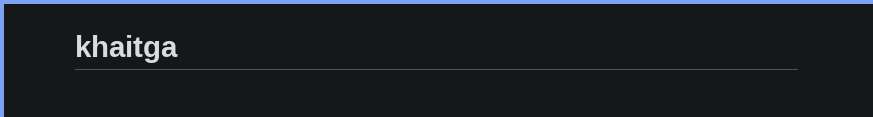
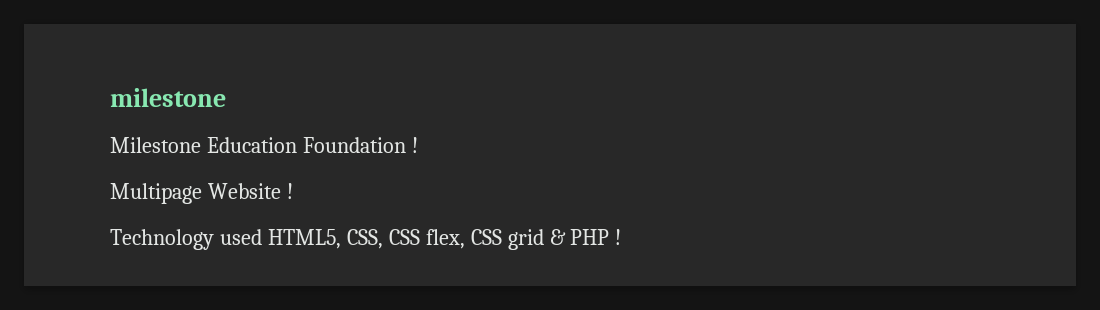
- khaitga
+ milestone
+ Milestone Education Foundation !
+ Multipage Website !
+ Technology used HTML5, CSS, CSS flex, CSS grid & PHP !

